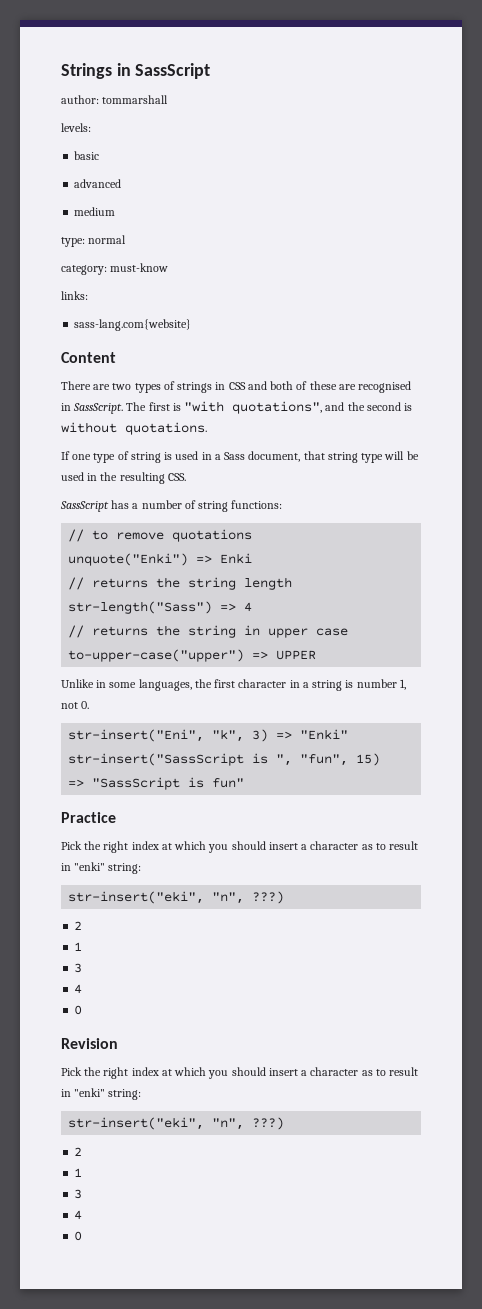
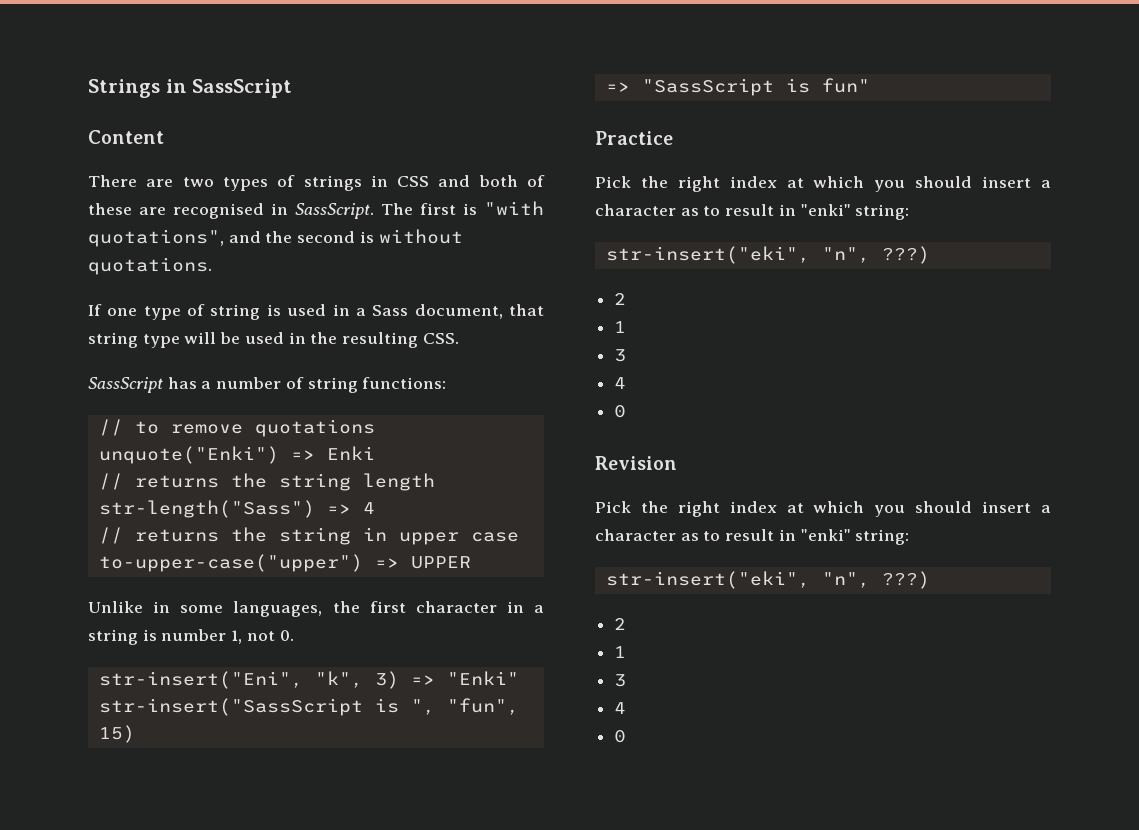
- author: tommarshall
- levels:
- basic
- advanced
- medium
- type: normal
- category: must-know
- links:
- sass-lang.com{website}

